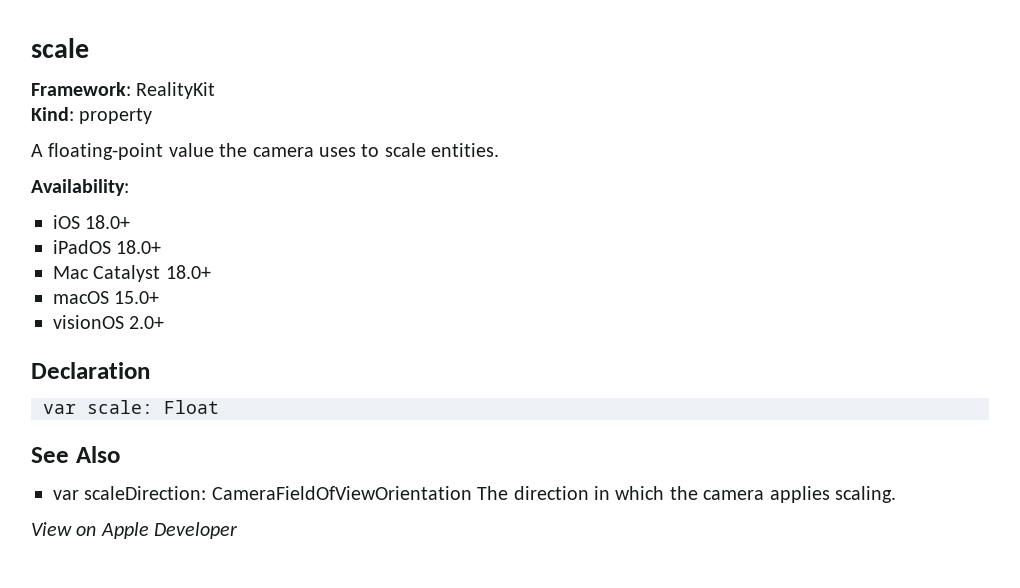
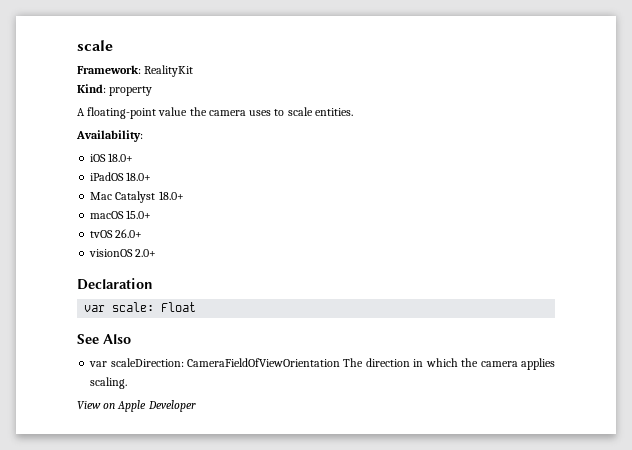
+ tvOS 26.0+

